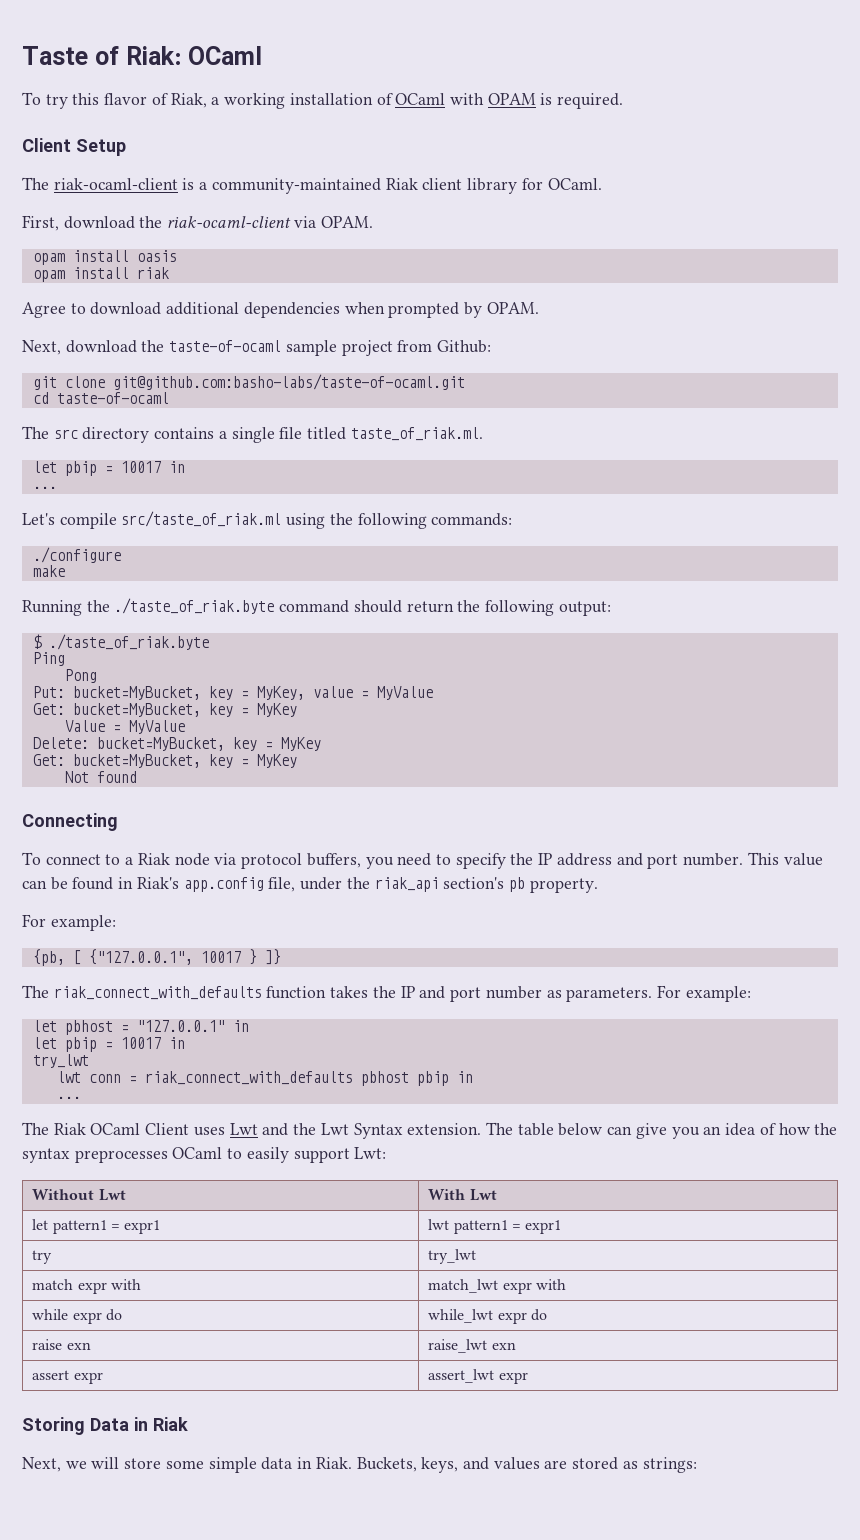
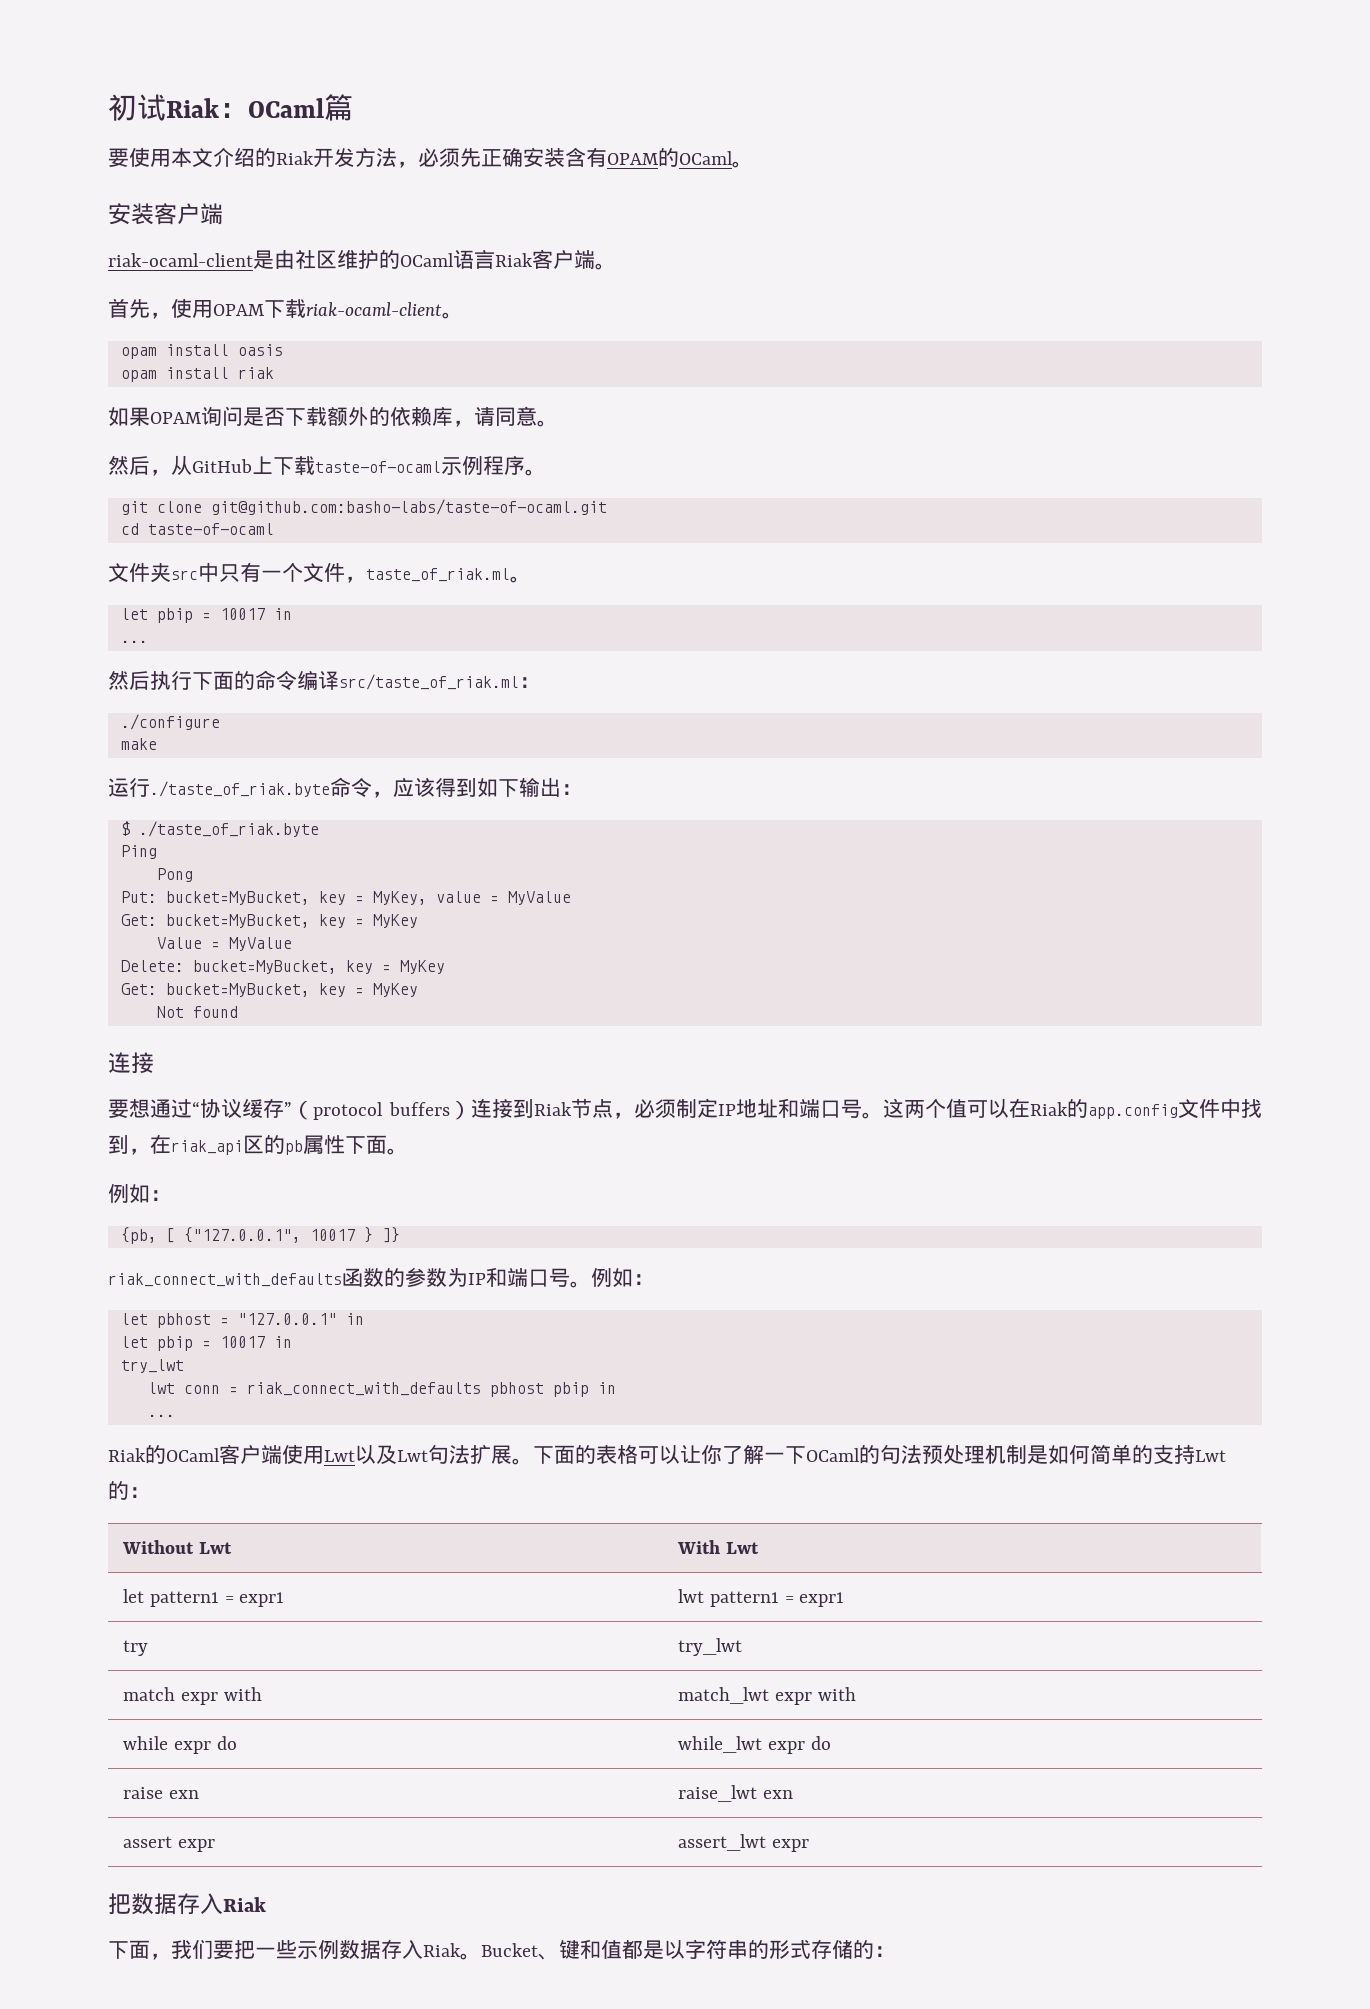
- Taste of Riak: OCaml
- To try this flavor of Riak, a working installation of OCaml with OPAM is required.
- Client Setup
- The riak-ocaml-client is a community-maintained Riak client library for OCaml.
- First, download the riak-ocaml-client via OPAM.
+ 初试Riak：OCaml篇
+ 要使用本文介绍的Riak开发方法，必须先正确安装含有OPAM的OCaml。
+ 安装客户端
+ riak-ocaml-client是由社区维护的OCaml语言Riak客户端。
+ 首先，使用OPAM下载riak-ocaml-client。
- Agree to download additional dependencies when prompted by OPAM.
- Next, download the taste-of-ocaml sample project from Github:
+ 如果OPAM询问是否下载额外的依赖库，请同意。
+ 然后，从GitHub上下载taste-of-ocaml示例程序。
- The src directory contains a single file titled taste_of_riak.ml.
+ 文件夹src中只有一个文件，taste_of_riak.ml。
- Let's compile src/taste_of_riak.ml using the following commands:
+ 然后执行下面的命令编译src/taste_of_riak.ml：
  ./configure
  make
- Running the ./taste_of_riak.byte command should return the following output:
+ 运行./taste_of_riak.byte命令，应该得到如下输出：
  Not found
- Connecting
- To connect to a Riak node via protocol buffers, you need to specify the IP address and port number. This value can be found in Riak's app.config file, under the riak_api section's pb property.
- For example:
+ 连接
+ 要想通过“协议缓存”（protocol buffers）连接到Riak节点，必须制定IP地址和端口号。这两个值可以在Riak的app.config文件中找到，在riak_api区的pb属性下面。
+ 例如：
- The riak_connect_with_defaults function takes the IP and port number as parameters. For example:
+ riak_connect_with_defaults函数的参数为IP和端口号。例如：
- The Riak OCaml Client uses Lwt and the Lwt Syntax extension. The table below can give you an idea of how the syntax preprocesses OCaml to easily support Lwt:
+ Riak的OCaml客户端使用Lwt以及Lwt句法扩展。下面的表格可以让你了解一下OCaml的句法预处理机制是如何简单的支持Lwt的：
- Storing Data in Riak
- Next, we will store some simple data in Riak. Buckets, keys, and values are stored as strings:
+ 把数据存入Riak
+ 下面，我们要把一些示例数据存入Riak。Bucket、键和值都是以字符串的形式存储的：

